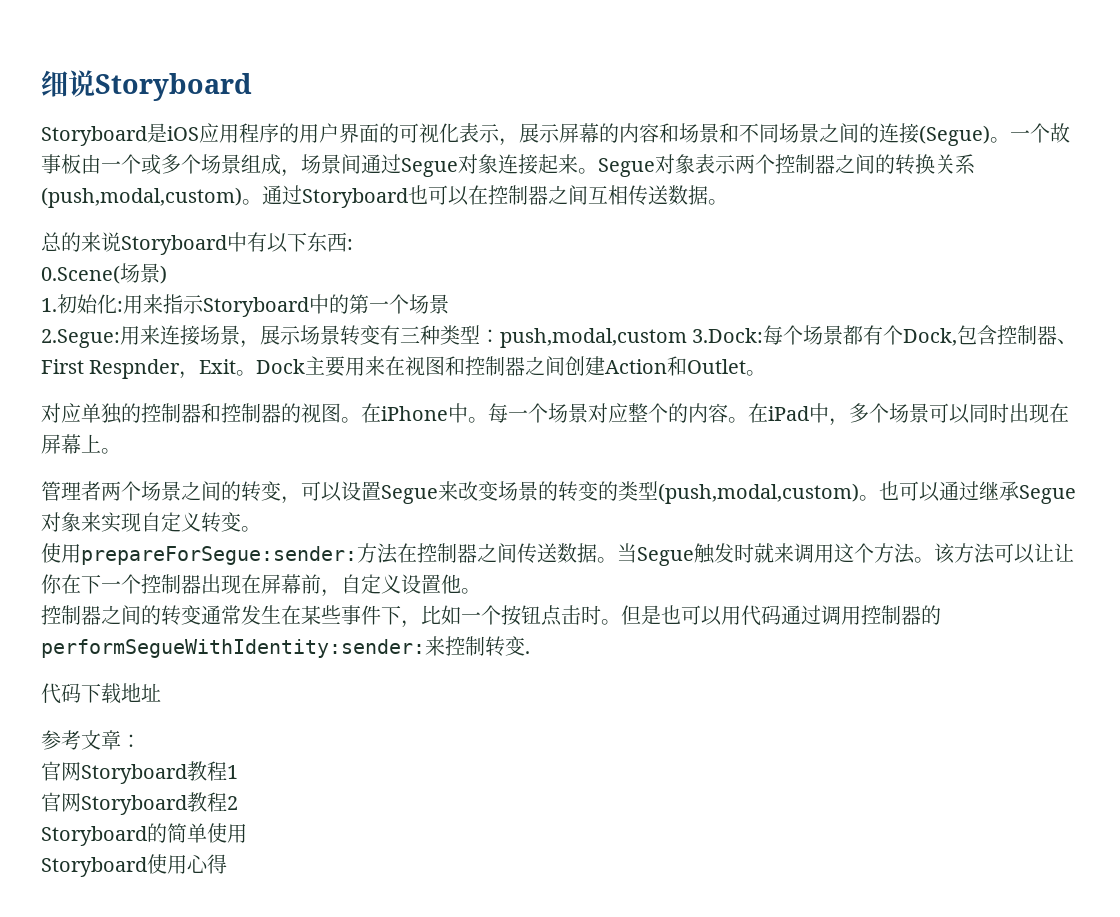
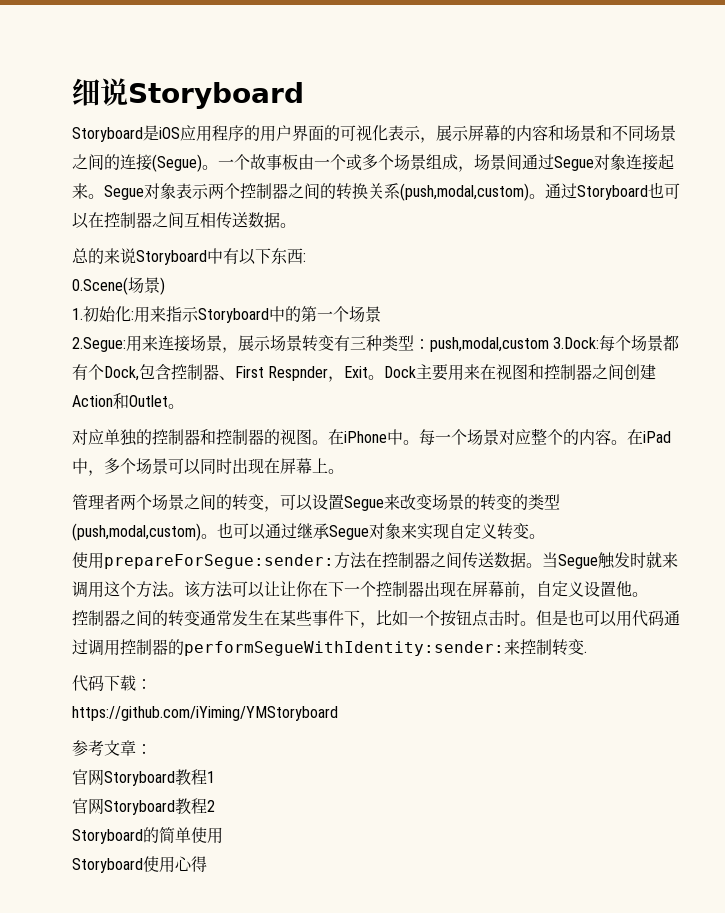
- 代码下载地址
+ 代码下载：
+ https://github.com/iYiming/YMStoryboard

